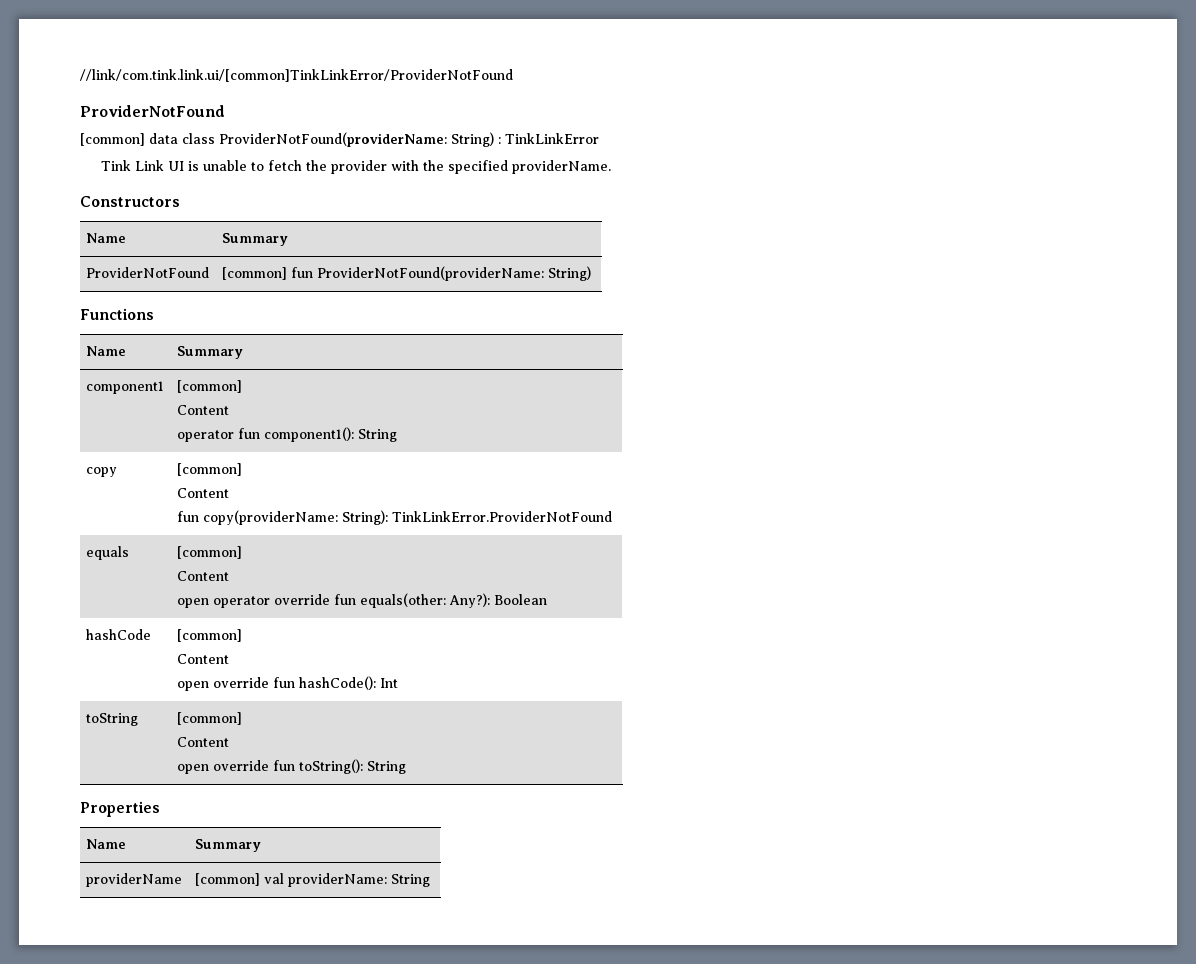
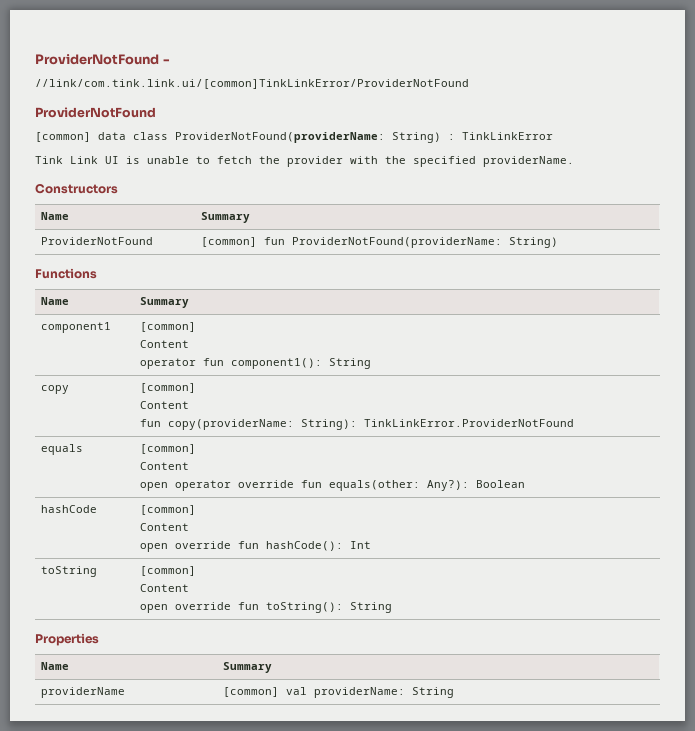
+ ProviderNotFound -

